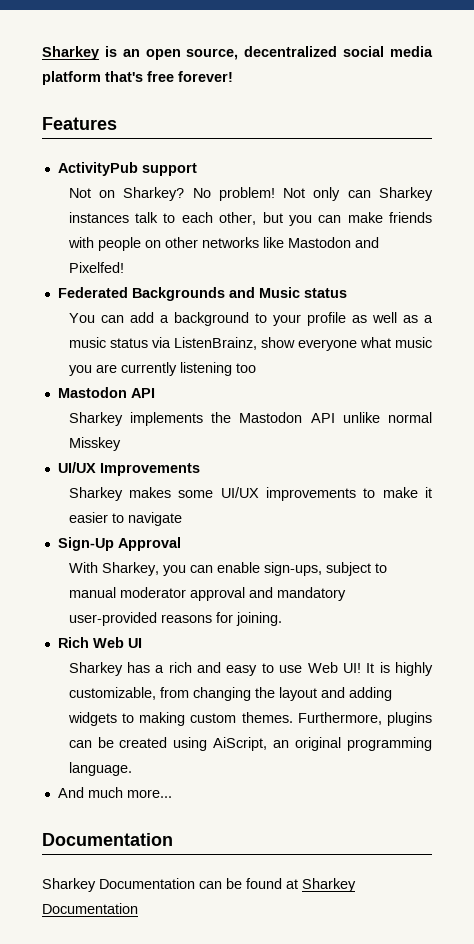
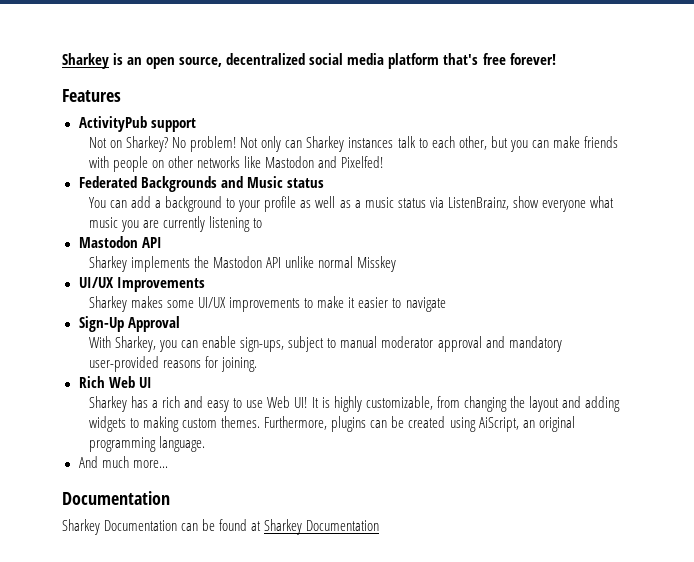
- You can add a background to your profile as well as a music status via ListenBrainz, show everyone what music you are currently listening too
+ You can add a background to your profile as well as a music status via ListenBrainz, show everyone what music you are currently listening to

